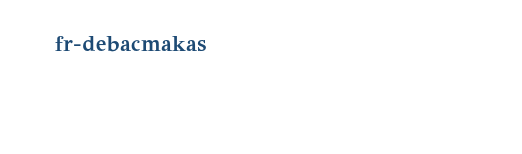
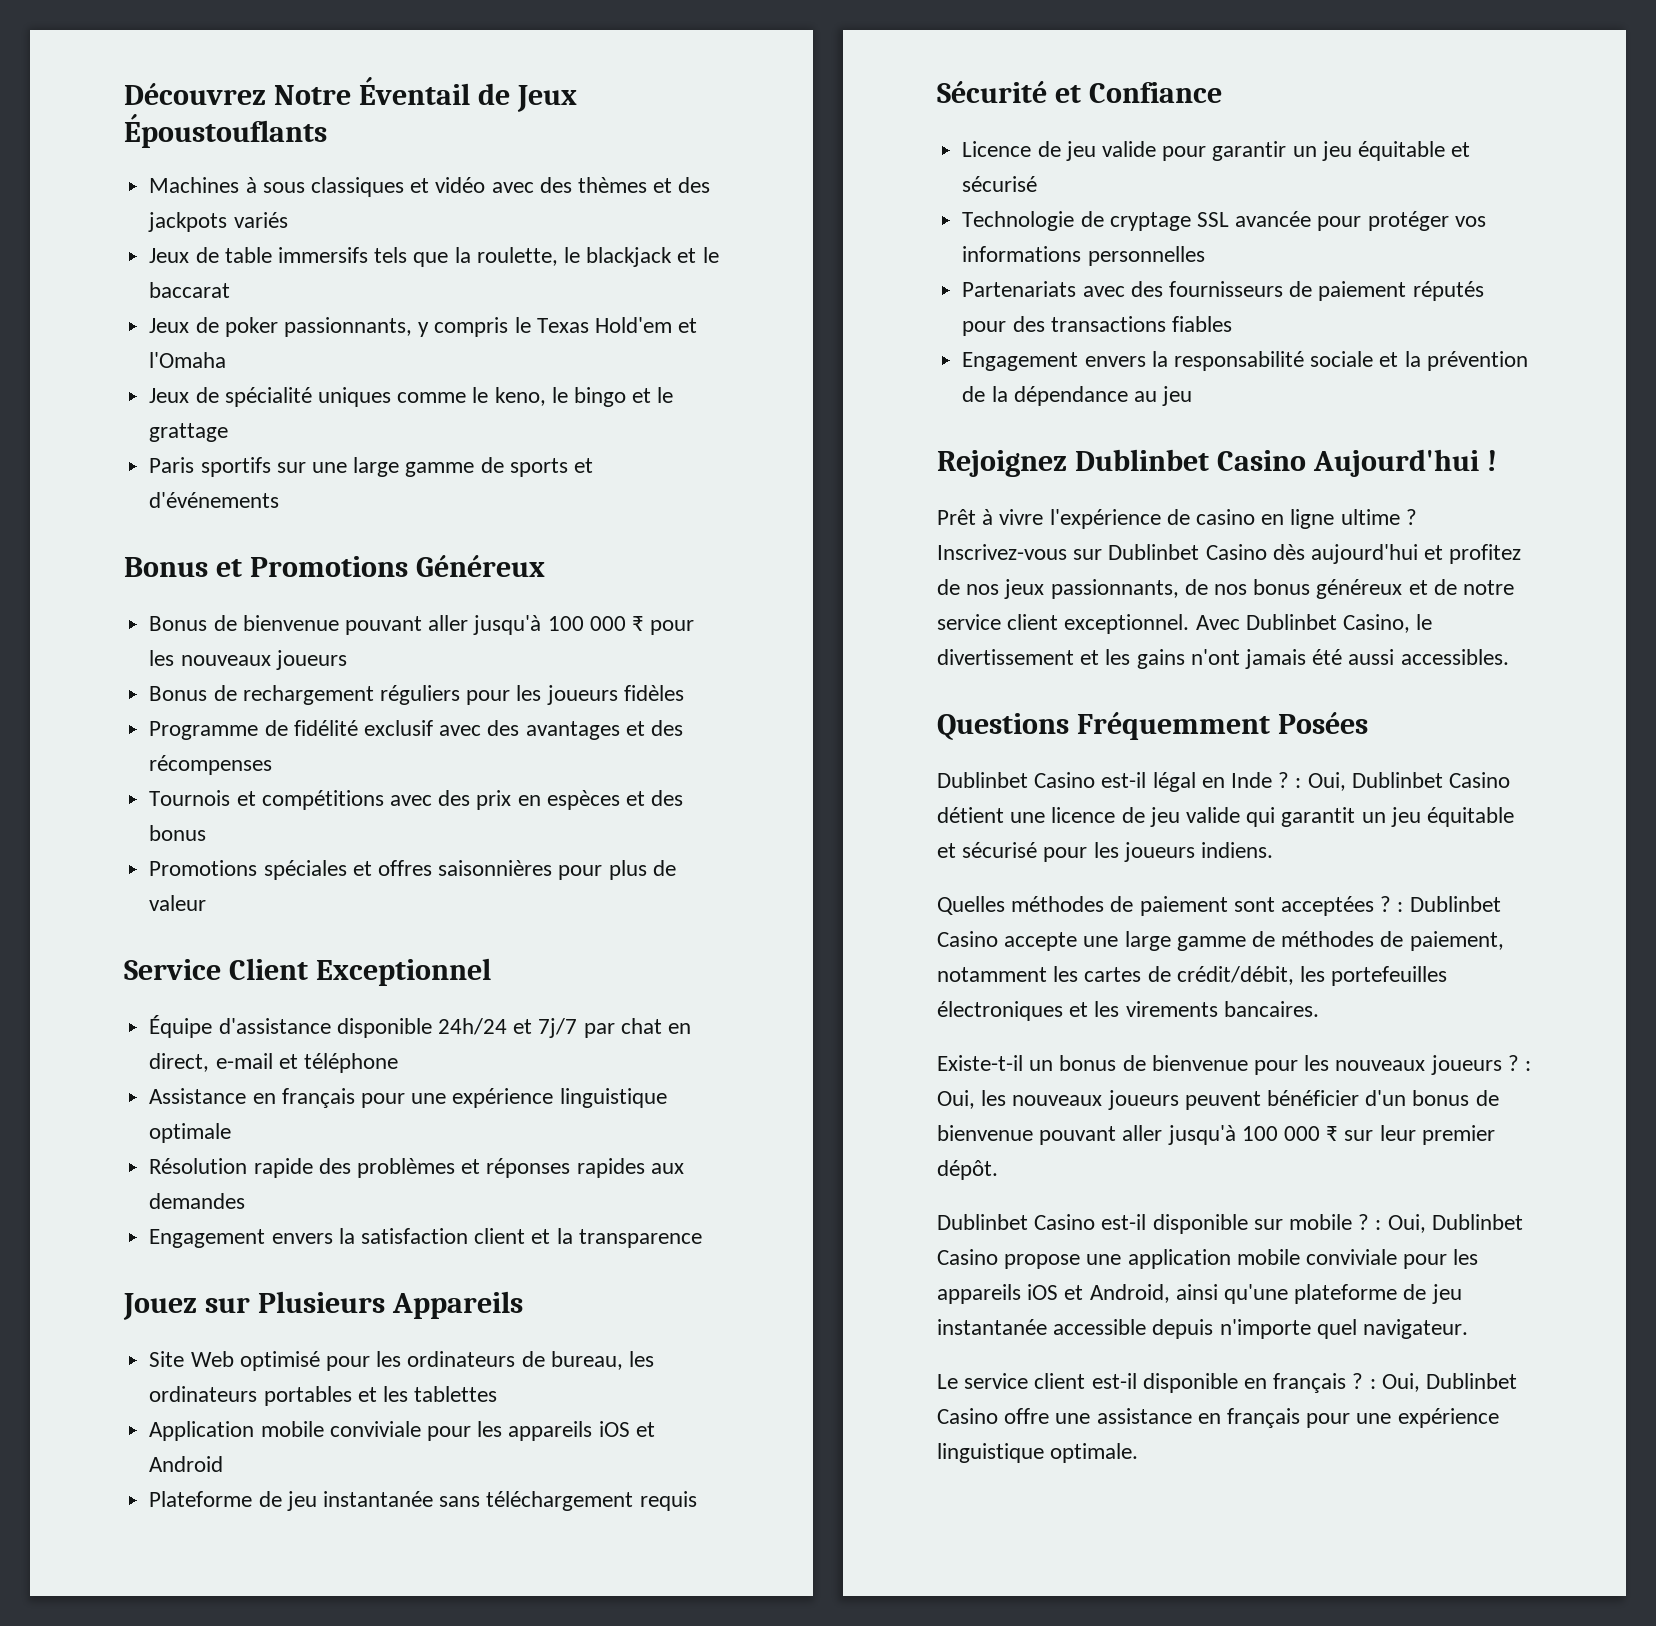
- fr-debacmakas
+ Découvrez Notre Éventail de Jeux Époustouflants
+ Machines à sous classiques et vidéo avec des thèmes et des jackpots variés
+ Jeux de table immersifs tels que la roulette, le blackjack et le baccarat
+ Jeux de poker passionnants, y compris le Texas Hold'em et l'Omaha
+ Jeux de spécialité uniques comme le keno, le bingo et le grattage
+ Paris sportifs sur une large gamme de sports et d'événements
+ Bonus et Promotions Généreux
+ Bonus de bienvenue pouvant aller jusqu'à 100 000 ₹ pour les nouveaux joueurs
+ Bonus de rechargement réguliers pour les joueurs fidèles
+ Programme de fidélité exclusif avec des avantages et des récompenses
+ Tournois et compétitions avec des prix en espèces et des bonus
+ Promotions spéciales et offres saisonnières pour plus de valeur
+ Service Client Exceptionnel
+ Équipe d'assistance disponible 24h/24 et 7j/7 par chat en direct, e-mail et téléphone
+ Assistance en français pour une expérience linguistique optimale
+ Résolution rapide des problèmes et réponses rapides aux demandes
+ Engagement envers la satisfaction client et la transparence
+ Jouez sur Plusieurs Appareils
+ Site Web optimisé pour les ordinateurs de bureau, les ordinateurs portables et les tablettes
+ Application mobile conviviale pour les appareils iOS et Android
+ Plateforme de jeu instantanée sans téléchargement requis
+ Sécurité et Confiance
+ Licence de jeu valide pour garantir un jeu équitable et sécurisé
+ Technologie de cryptage SSL avancée pour protéger vos informations personnelles
+ Partenariats avec des fournisseurs de paiement réputés pour des transactions fiables
+ Engagement envers la responsabilité sociale et la prévention de la dépendance au jeu
+ Rejoignez Dublinbet Casino Aujourd'hui !
+ Prêt à vivre l'expérience de casino en ligne ultime ? Inscrivez-vous sur Dublinbet Casino dès aujourd'hui et profitez de nos jeux passionnants, de nos bonus généreux et de notre service client exceptionnel. Avec Dublinbet Casino, le divertissement et les gains n'ont jamais été aussi accessibles.
+ Questions Fréquemment Posées
+ Dublinbet Casino est-il légal en Inde ? : Oui, Dublinbet Casino détient une licence de jeu valide qui garantit un jeu équitable et sécurisé pour les joueurs indiens.
+ Quelles méthodes de paiement sont acceptées ? : Dublinbet Casino accepte une large gamme de méthodes de paiement, notamment les cartes de crédit/débit, les portefeuilles électroniques et les virements bancaires.
+ Existe-t-il un bonus de bienvenue pour les nouveaux joueurs ? : Oui, les nouveaux joueurs peuvent bénéficier d'un bonus de bienvenue pouvant aller jusqu'à 100 000 ₹ sur leur premier dépôt.
+ Dublinbet Casino est-il disponible sur mobile ? : Oui, Dublinbet Casino propose une application mobile conviviale pour les appareils iOS et Android, ainsi qu'une plateforme de jeu instantanée accessible depuis n'importe quel navigateur.
+ Le service client est-il disponible en français ? : Oui, Dublinbet Casino offre une assistance en français pour une expérience linguistique optimale.

